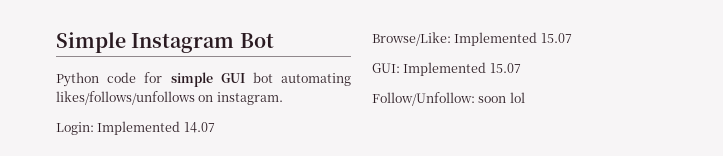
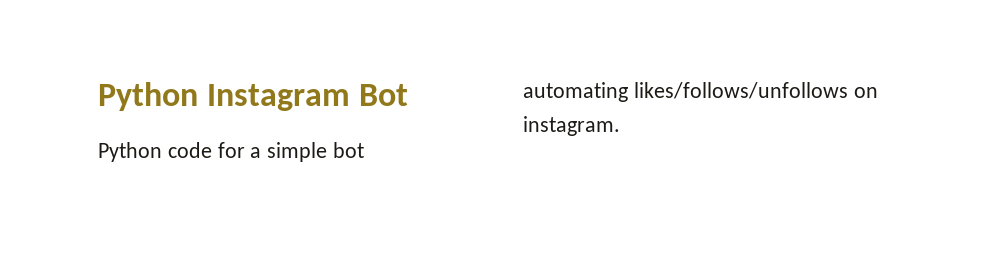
- Simple Instagram Bot
+ Python Instagram Bot
- Python code for simple GUI bot automating likes/follows/unfollows on instagram.
+ Python code for a simple bot automating likes/follows/unfollows on instagram.
- Login: Implemented 14.07
- Browse/Like: Implemented 15.07
- GUI: Implemented 15.07
- Follow/Unfollow: soon lol

